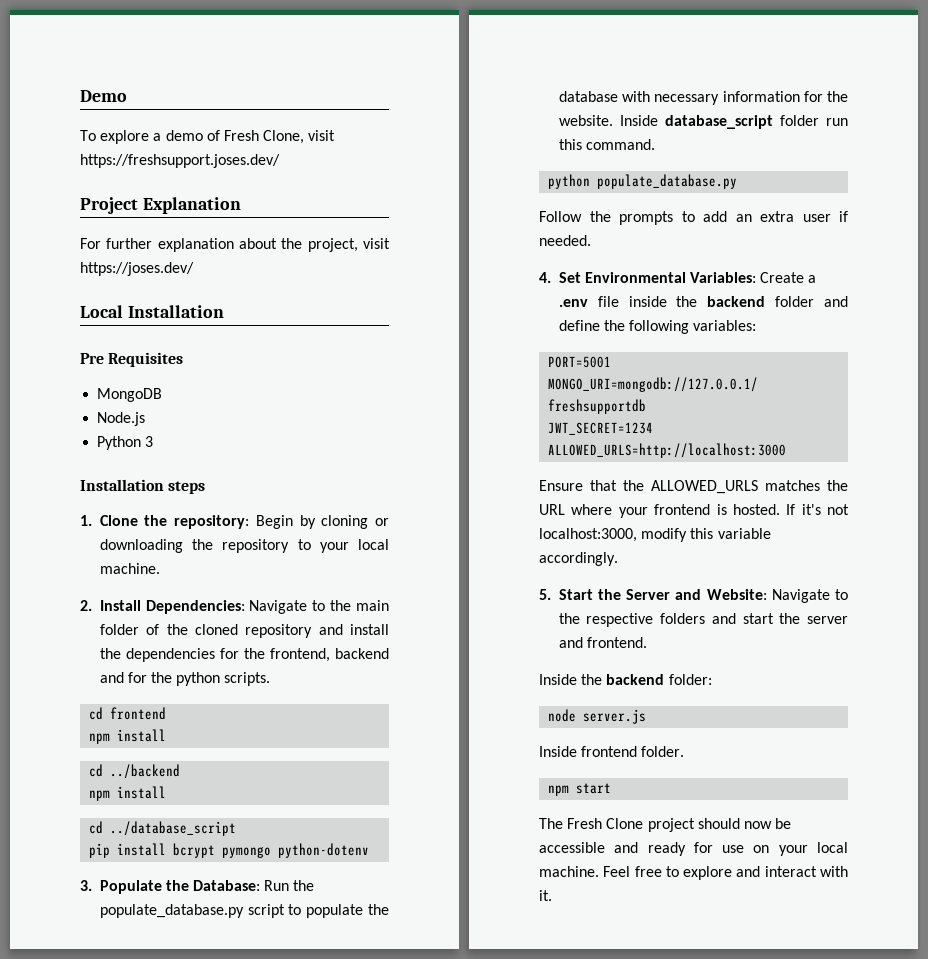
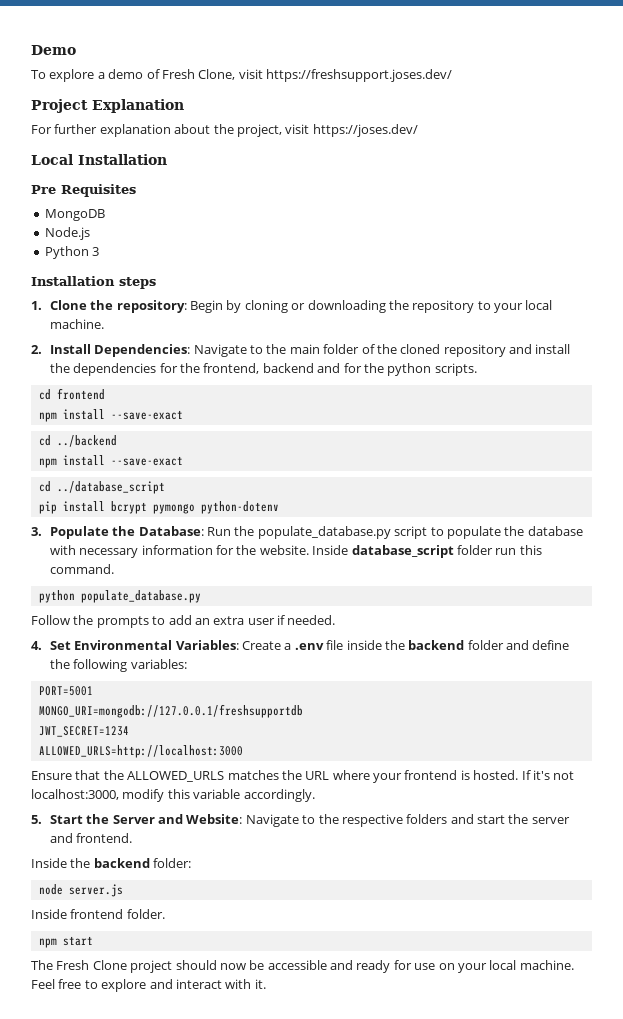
  cd frontend
- npm install
+ npm install --save-exact
  cd ../backend
- npm install
+ npm install --save-exact

